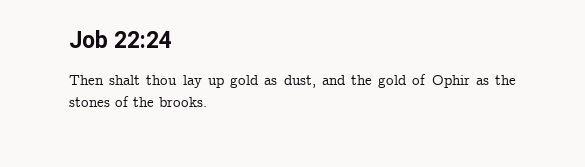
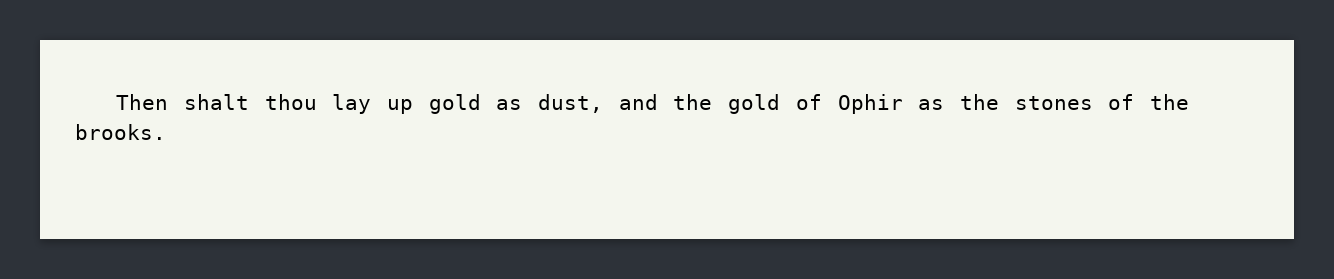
- Job 22:24

